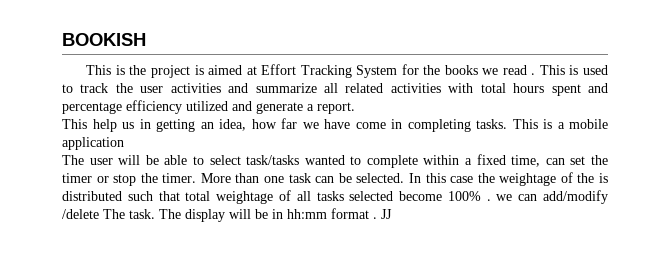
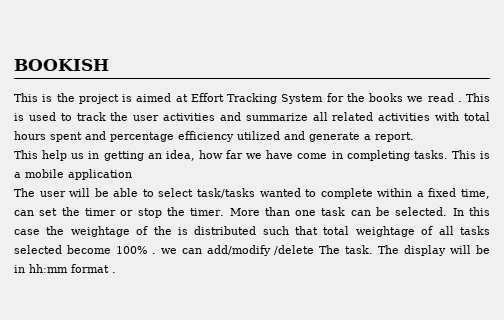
- JJ

